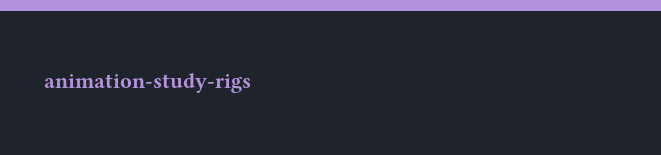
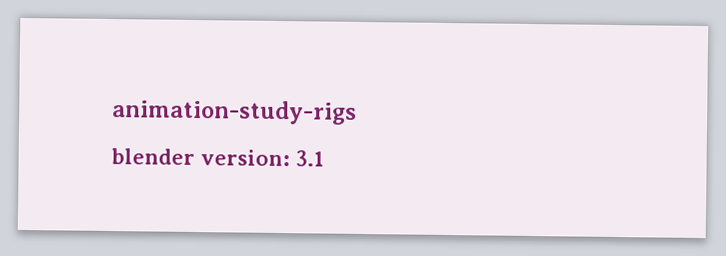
+ blender version: 3.1

